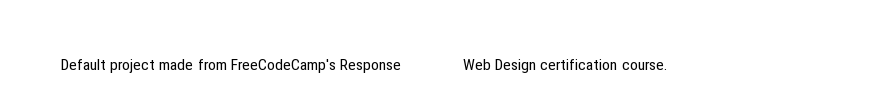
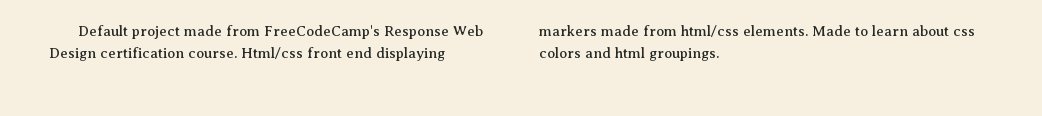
+ Html/css front end displaying markers made from html/css elements. Made to learn about css colors and html groupings.

